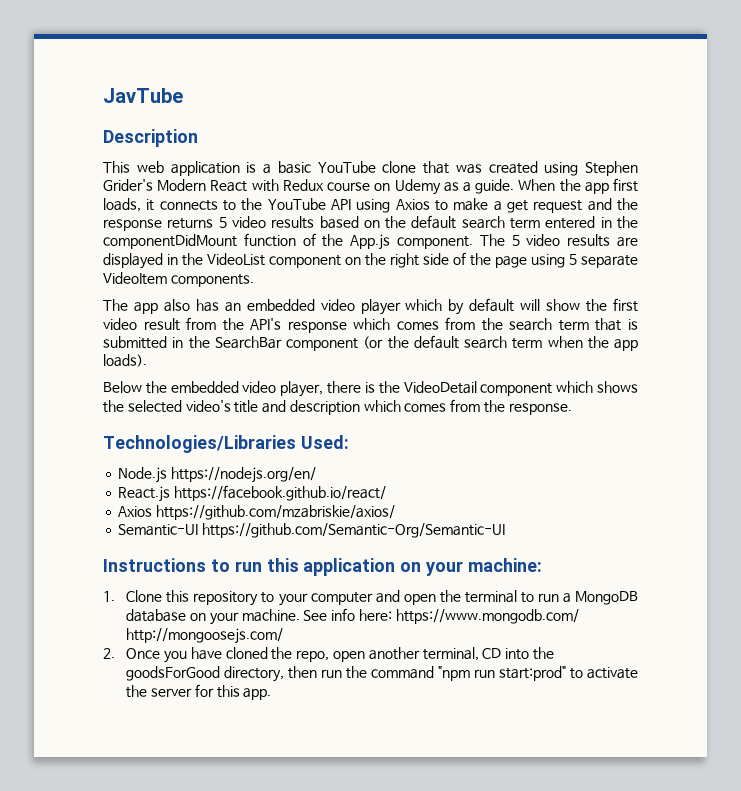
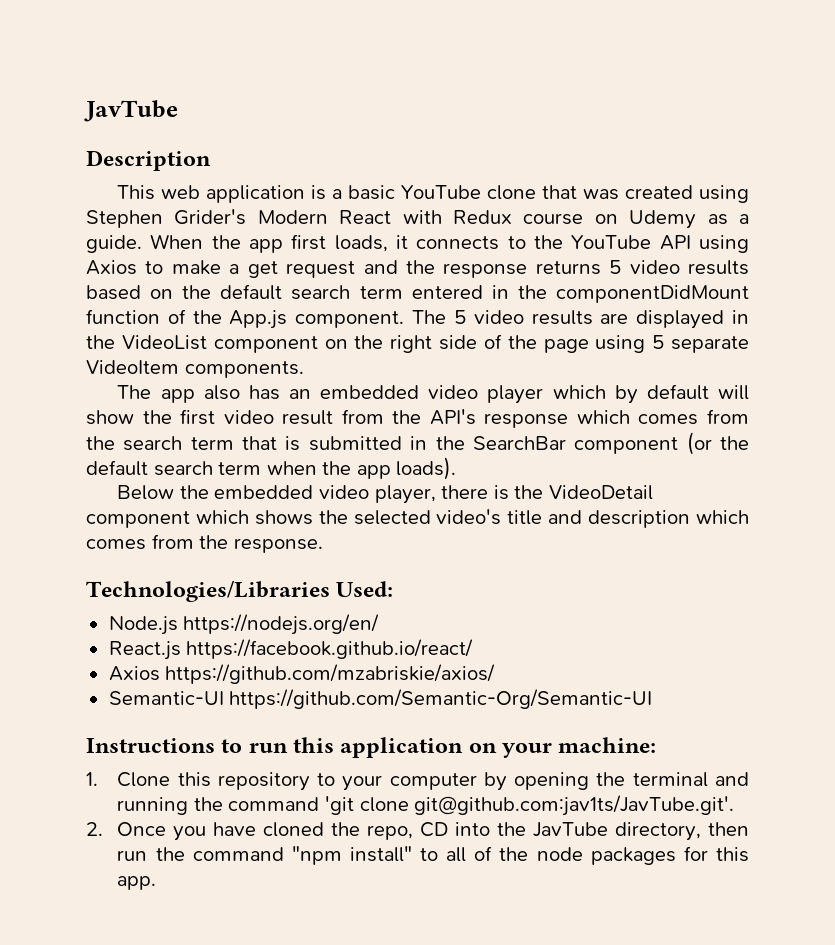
- 1. Clone this repository to your computer and open the terminal to run a MongoDB database on your machine. See info here: https://www.mongodb.com/ http://mongoosejs.com/
+ 1. Clone this repository to your computer by opening the terminal and running the command 'git clone git@github.com:jav1ts/JavTube.git'.
- 2. Once you have cloned the repo, open another terminal, CD into the goodsForGood directory, then run the command "npm run start:prod" to activate the server for this app.
+ 2. Once you have cloned the repo, CD into the JavTube directory, then run the command "npm install" to all of the node packages for this app.

